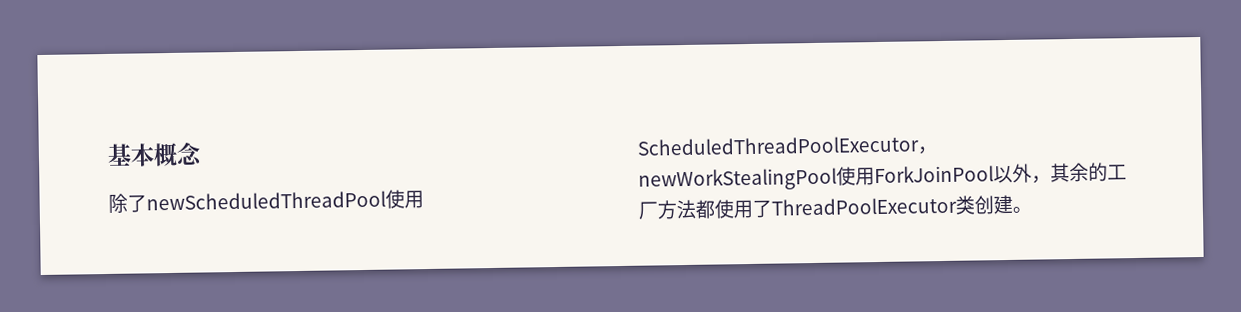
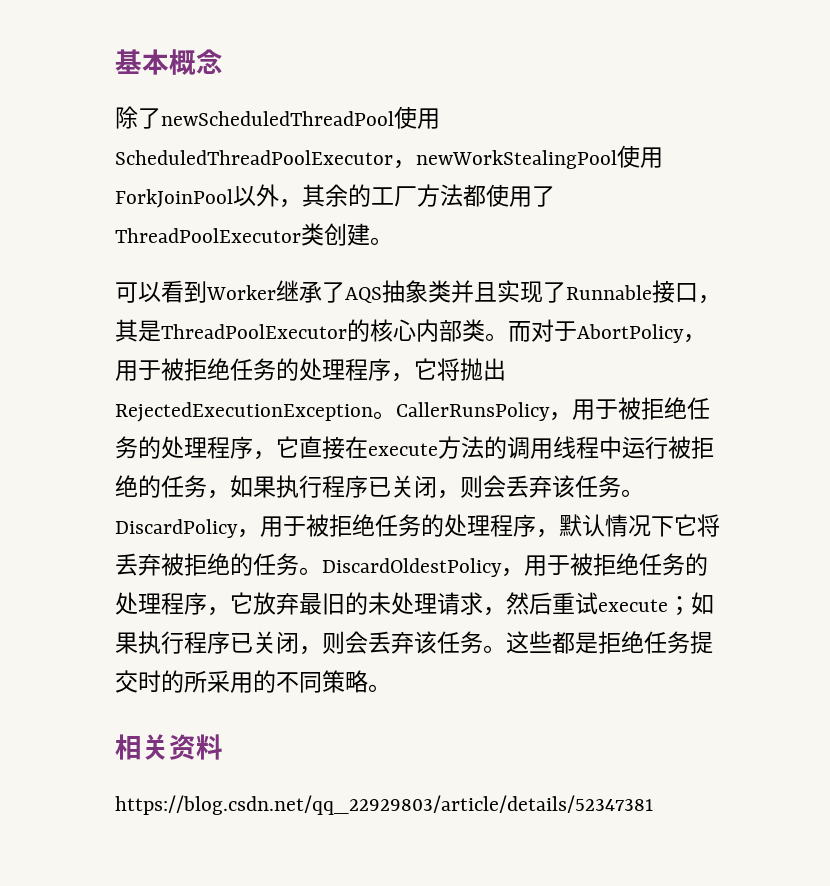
+ 可以看到Worker继承了AQS抽象类并且实现了Runnable接口，其是ThreadPoolExecutor的核心内部类。而对于AbortPolicy，用于被拒绝任务的处理程序，它将抛出RejectedExecutionException。CallerRunsPolicy，用于被拒绝任务的处理程序，它直接在execute方法的调用线程中运行被拒绝的任务，如果执行程序已关闭，则会丢弃该任务。DiscardPolicy，用于被拒绝任务的处理程序，默认情况下它将丢弃被拒绝的任务。DiscardOldestPolicy，用于被拒绝任务的处理程序，它放弃最旧的未处理请求，然后重试execute；如果执行程序已关闭，则会丢弃该任务。这些都是拒绝任务提交时的所采用的不同策略。
+ 相关资料
+ https://blog.csdn.net/qq_22929803/article/details/52347381

